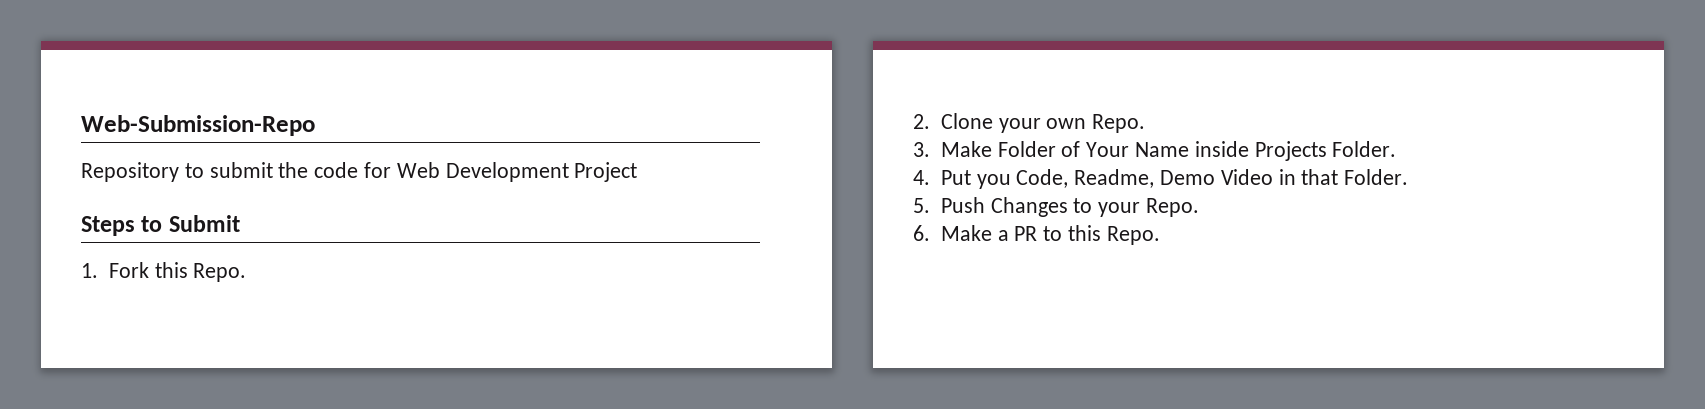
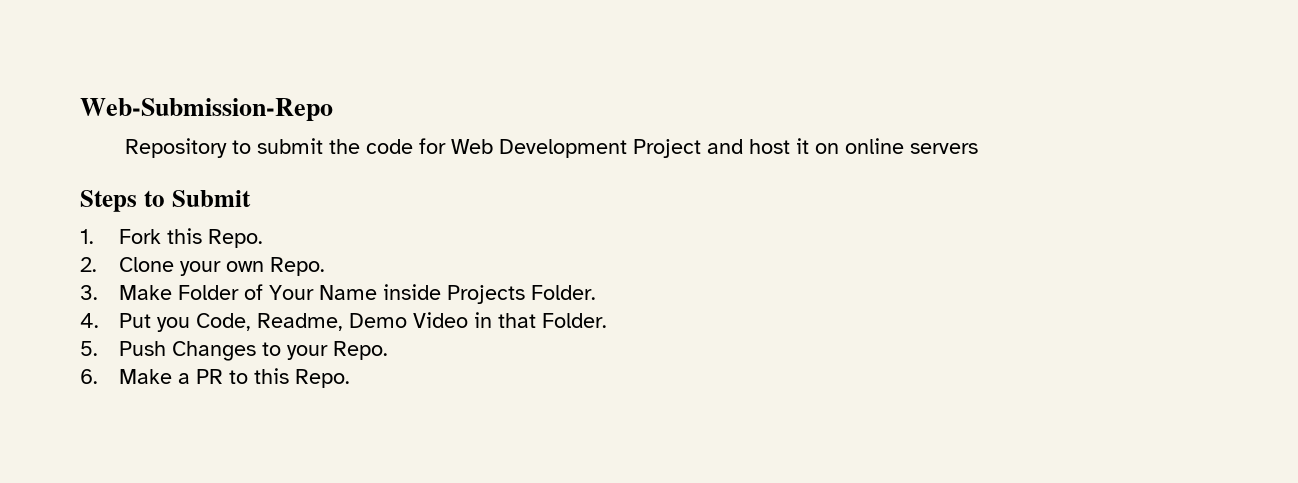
- Repository to submit the code for Web Development Project
+ Repository to submit the code for Web Development Project and host it on online servers

